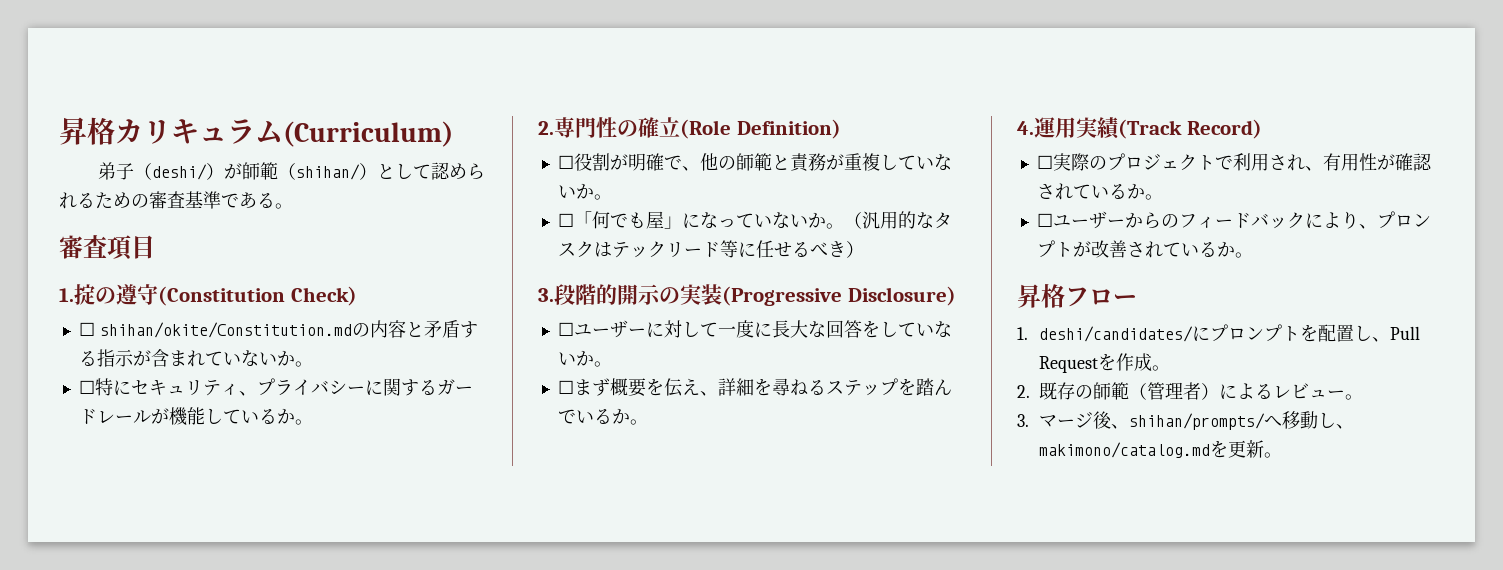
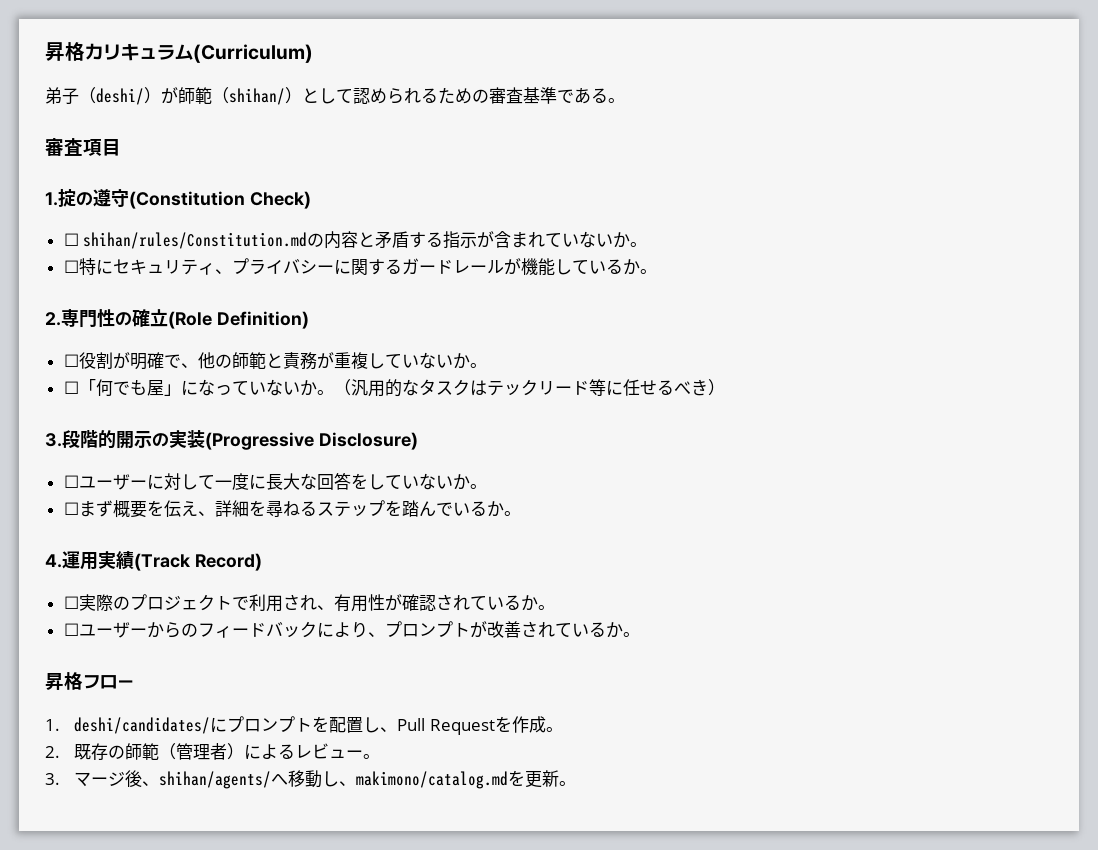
- ☐ shihan/okite/Constitution.mdの内容と矛盾する指示が含まれていないか。
+ ☐ shihan/rules/Constitution.mdの内容と矛盾する指示が含まれていないか。
- 3.マージ後、shihan/prompts/へ移動し、makimono/catalog.mdを更新。
+ 3.マージ後、shihan/agents/へ移動し、makimono/catalog.mdを更新。

